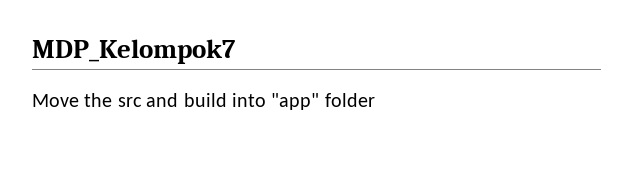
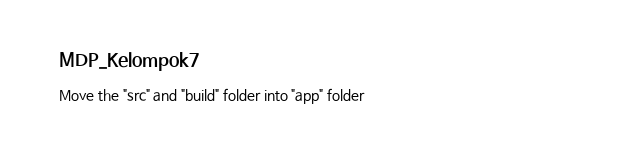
- Move the src and build into "app" folder
+ Move the "src" and "build" folder into "app" folder

